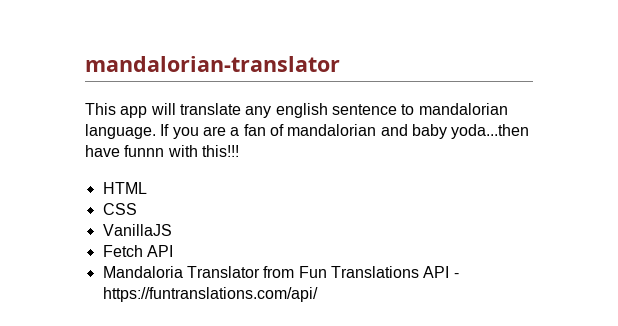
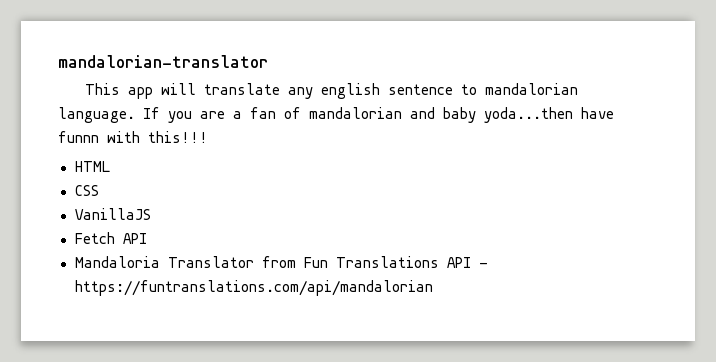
- Mandaloria Translator from Fun Translations API - https://funtranslations.com/api/
+ Mandaloria Translator from Fun Translations API - https://funtranslations.com/api/mandalorian

